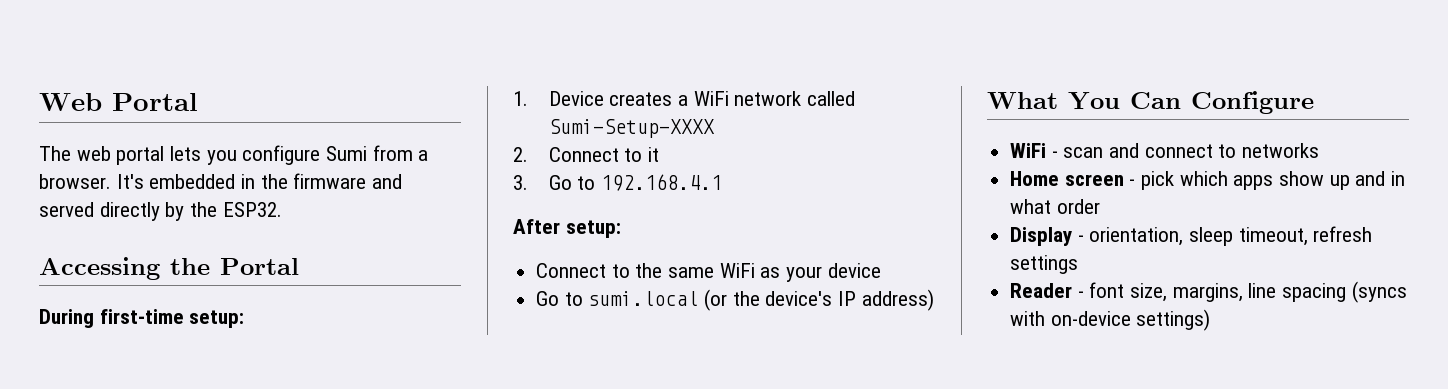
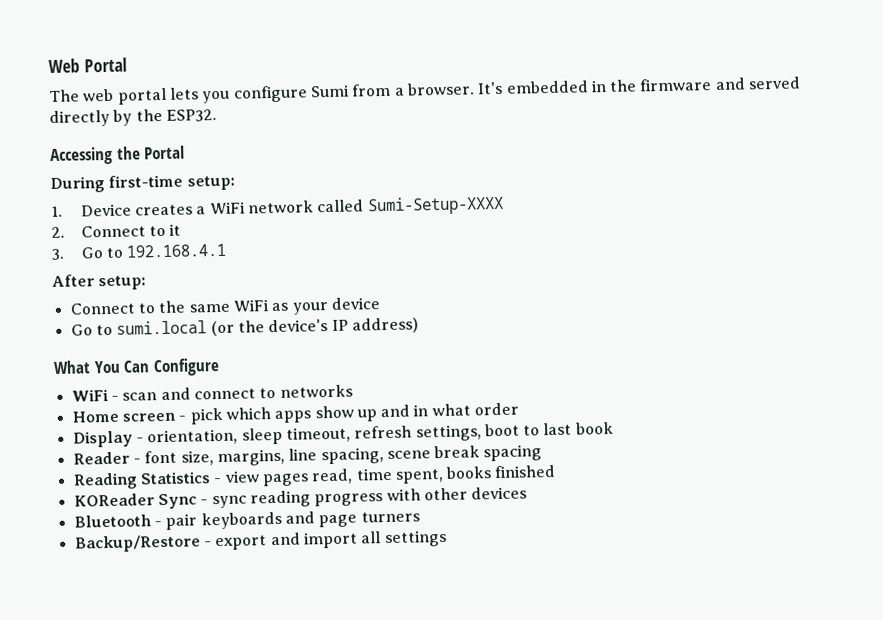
- Display - orientation, sleep timeout, refresh settings
+ Display - orientation, sleep timeout, refresh settings, boot to last book
- Reader - font size, margins, line spacing (syncs with on-device settings)
+ Reader - font size, margins, line spacing, scene break spacing
+ Reading Statistics - view pages read, time spent, books finished
+ KOReader Sync - sync reading progress with other devices
+ Bluetooth - pair keyboards and page turners
+ Backup/Restore - export and import all settings

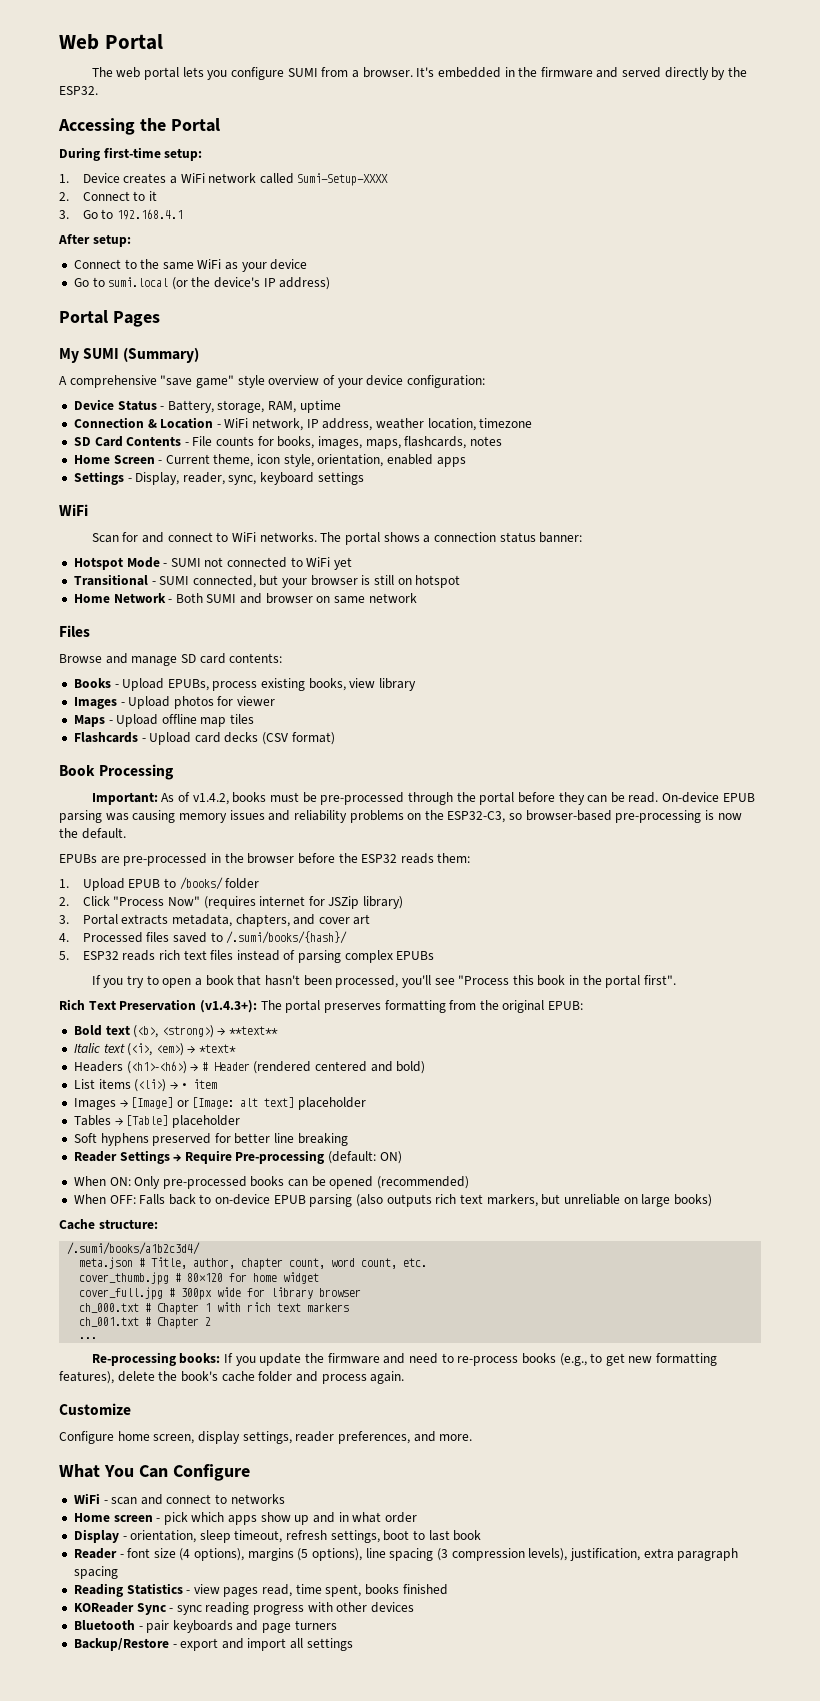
- The web portal lets you configure Sumi from a browser.
+ The web portal lets you configure SUMI from a browser.
+ Portal Pages
+ My SUMI (Summary)
+ A comprehensive "save game" style overview of your device configuration:
+ Device Status - Battery, storage, RAM, uptime
+ Connection & Location - WiFi network, IP address, weather location, timezone
+ SD Card Contents - File counts for books, images, maps, flashcards, notes
+ Home Screen - Current theme, icon style, orientation, enabled apps
+ Settings - Display, reader, sync, keyboard settings
+ WiFi
+ Scan for and connect to WiFi networks. The portal shows a connection status banner:
+ Hotspot Mode - SUMI not connected to WiFi yet
+ Transitional - SUMI connected, but your browser is still on hotspot
+ Home Network - Both SUMI and browser on same network
+ Files
+ Browse and manage SD card contents:
+ Books - Upload EPUBs, process existing books, view library
+ Images - Upload photos for viewer
+ Maps - Upload offline map tiles
+ Flashcards - Upload card decks (CSV format)
+ Book Processing
+ Important: As of v1.4.2, books must be pre-processed through the portal before they can be read. On-device EPUB parsing was causing memory issues and reliability problems on the ESP32-C3, so browser-based pre-processing is now the default.
+ EPUBs are pre-processed in the browser before the ESP32 reads them:
+ 1. Upload EPUB to /books/ folder
+ 2. Click "Process Now" (requires internet for JSZip library)
+ 3. Portal extracts metadata, chapters, and cover art
+ 4. Processed files saved to /.sumi/books/{hash}/
+ 5. ESP32 reads rich text files instead of parsing complex EPUBs
+ If you try to open a book that hasn't been processed, you'll see "Process this book in the portal first".
+ Rich Text Preservation (v1.4.3+): The portal preserves formatting from the original EPUB:
+ Bold text (<b>, <strong>) → **text**
+ Italic text (<i>, <em>) → *text*
+ Headers (<h1>-<h6>) → # Header (rendered centered and bold)
+ List items (<li>) → • item
+ Images → [Image] or [Image: alt text] placeholder
+ Tables → [Table] placeholder
+ Soft hyphens preserved for better line breaking
+ Reader Settings → Require Pre-processing (default: ON)
+ When ON: Only pre-processed books can be opened (recommended)
+ When OFF: Falls back to on-device EPUB parsing (also outputs rich text markers, but unreliable on large books)
+ Cache structure:
+ /.sumi/books/a1b2c3d4/
+ meta.json # Title, author, chapter count, word count, etc.
+ cover_thumb.jpg # 80×120 for home widget
+ cover_full.jpg # 300px wide for library browser
+ ch_000.txt # Chapter 1 with rich text markers
+ ch_001.txt # Chapter 2
+ ...
+ Re-processing books: If you update the firmware and need to re-process books (e.g., to get new formatting features), delete the book's cache folder and process again.
+ Customize
+ Configure home screen, display settings, reader preferences, and more.
- Reader - font size, margins, line spacing, scene break spacing
+ Reader - font size (4 options), margins (5 options), line spacing (3 compression levels), justification, extra paragraph spacing

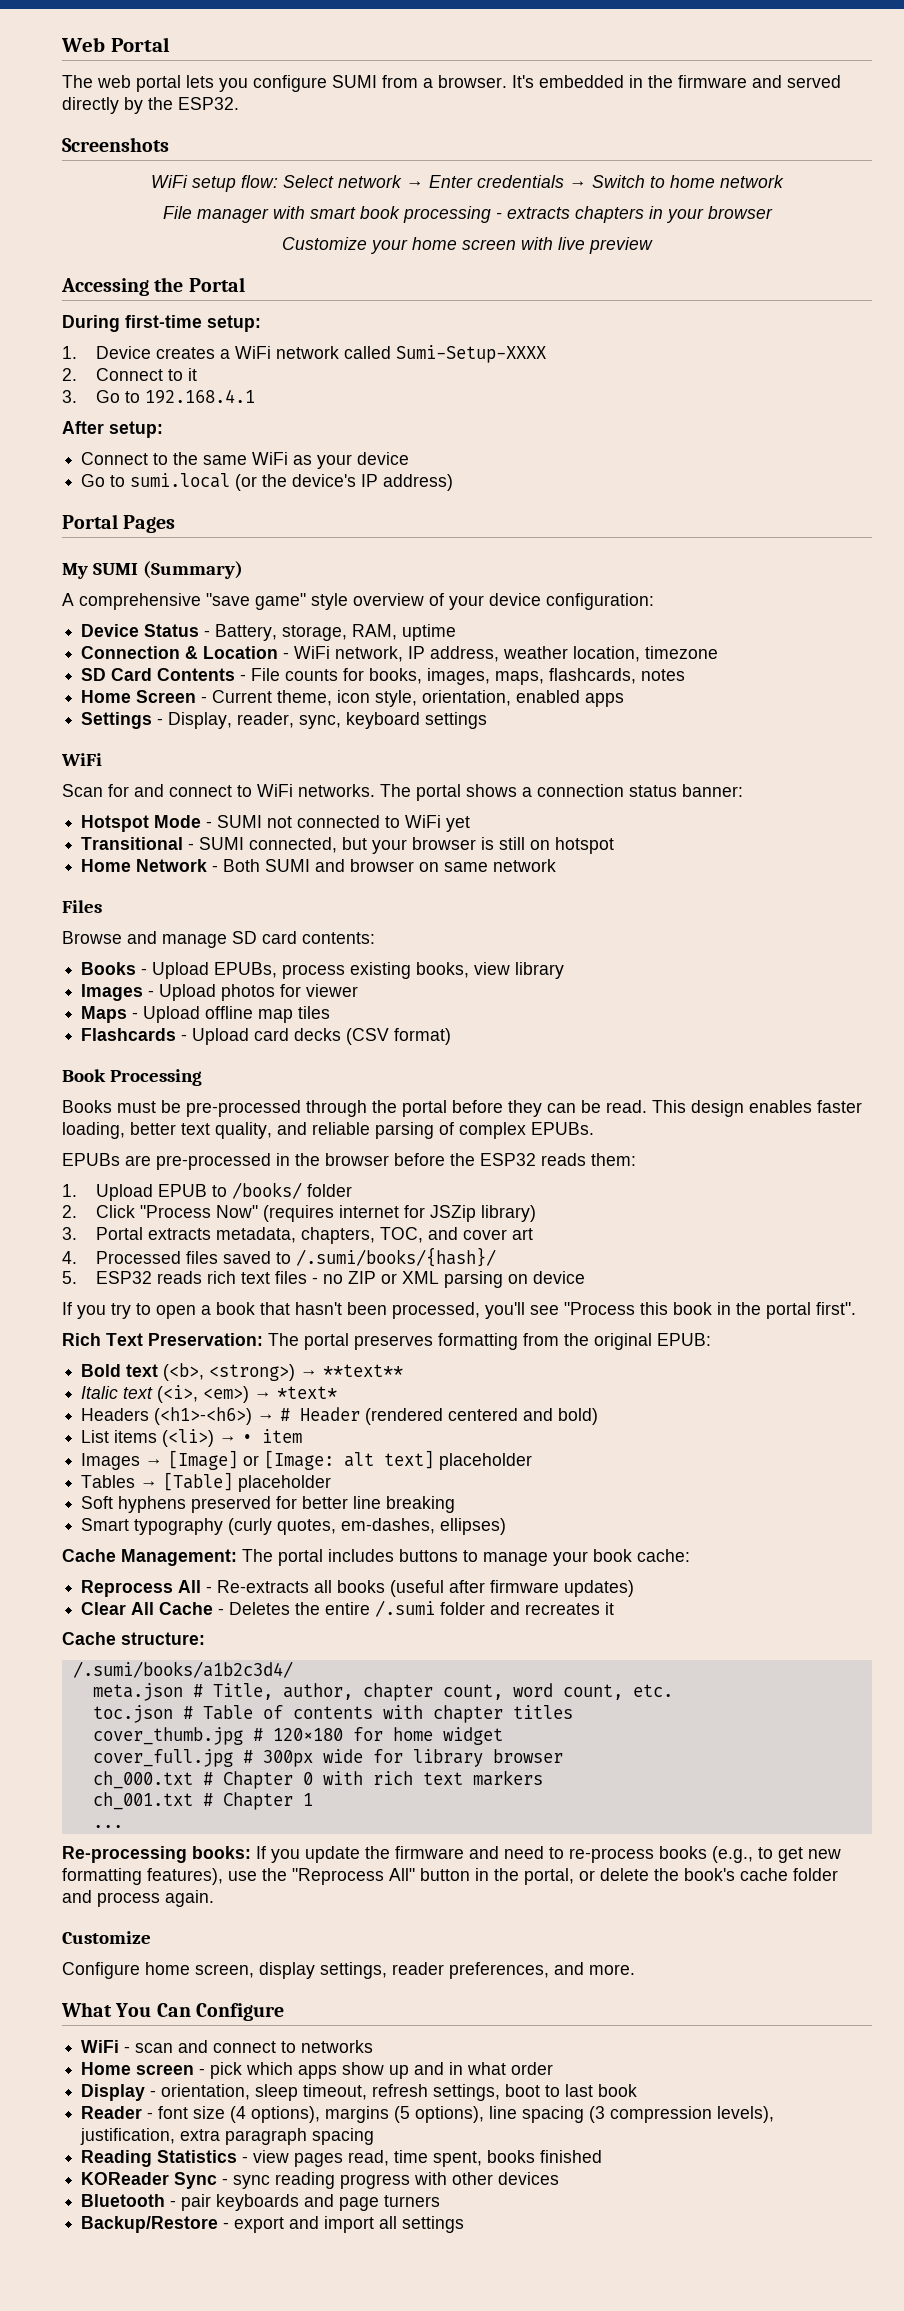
+ Screenshots
+ WiFi setup flow: Select network → Enter credentials → Switch to home network
+ File manager with smart book processing - extracts chapters in your browser
+ Customize your home screen with live preview
- Important: As of v1.4.2, books must be pre-processed through the portal before they can be read.
+ Books must be pre-processed through the portal before they can be read.
- On-device EPUB parsing was causing memory issues and reliability problems on the ESP32-C3, so browser-based pre-processing is now the default.
+ This design enables faster loading, better text quality, and reliable parsing of complex EPUBs.
- 3. Portal extracts metadata, chapters, and cover art
+ 3. Portal extracts metadata, chapters, TOC, and cover art
- 5. ESP32 reads rich text files instead of parsing complex EPUBs
+ 5. ESP32 reads rich text files - no ZIP or XML parsing on device
- Rich Text Preservation (v1.4.3+): The portal preserves formatting from the original EPUB:
+ Rich Text Preservation: The portal preserves formatting from the original EPUB:
- Reader Settings → Require Pre-processing (default: ON)
- When ON: Only pre-processed books can be opened (recommended)
- When OFF: Falls back to on-device EPUB parsing (also outputs rich text markers, but unreliable on large books)
+ Smart typography (curly quotes, em-dashes, ellipses)
+ Cache Management: The portal includes buttons to manage your book cache:
+ Reprocess All - Re-extracts all books (useful after firmware updates)
+ Clear All Cache - Deletes the entire /.sumi folder and recreates it
+ toc.json # Table of contents with chapter titles
- cover_thumb.jpg # 80×120 for home widget
+ cover_thumb.jpg # 120×180 for home widget
- ch_000.txt # Chapter 1 with rich text markers
+ ch_000.txt # Chapter 0 with rich text markers
- ch_001.txt # Chapter 2
+ ch_001.txt # Chapter 1
- Re-processing books: If you update the firmware and need to re-process books (e.g., to get new formatting features), delete the book's cache folder and process again.
+ Re-processing books: If you update the firmware and need to re-process books (e.g., to get new formatting features), use the "Reprocess All" button in the portal, or delete the book's cache folder and process again.

